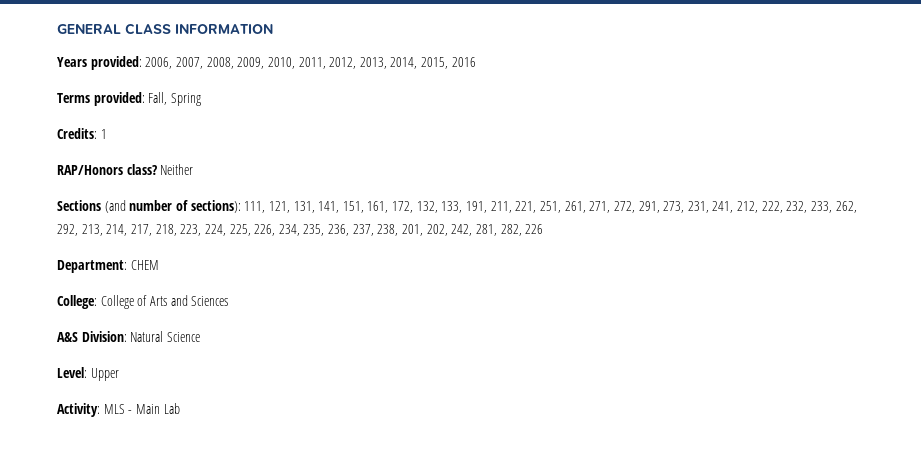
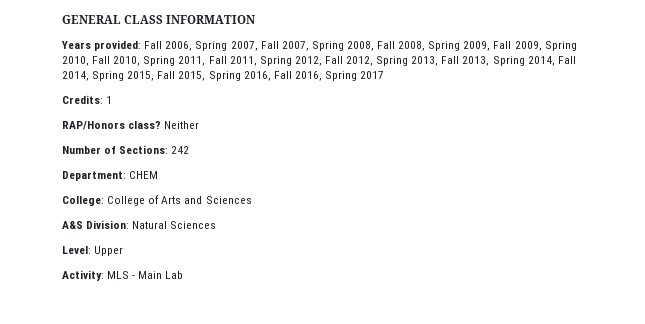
- Years provided: 2006, 2007, 2008, 2009, 2010, 2011, 2012, 2013, 2014, 2015, 2016
- Terms provided: Fall, Spring
+ Years provided: Fall 2006, Spring 2007, Fall 2007, Spring 2008, Fall 2008, Spring 2009, Fall 2009, Spring 2010, Fall 2010, Spring 2011, Fall 2011, Spring 2012, Fall 2012, Spring 2013, Fall 2013, Spring 2014, Fall 2014, Spring 2015, Fall 2015, Spring 2016, Fall 2016, Spring 2017
- Sections (and number of sections): 111, 121, 131, 141, 151, 161, 172, 132, 133, 191, 211, 221, 251, 261, 271, 272, 291, 273, 231, 241, 212, 222, 232, 233, 262, 292, 213, 214, 217, 218, 223, 224, 225, 226, 234, 235, 236, 237, 238, 201, 202, 242, 281, 282, 226
+ Number of Sections: 242
- A&S Division: Natural Science
+ A&S Division: Natural Sciences

